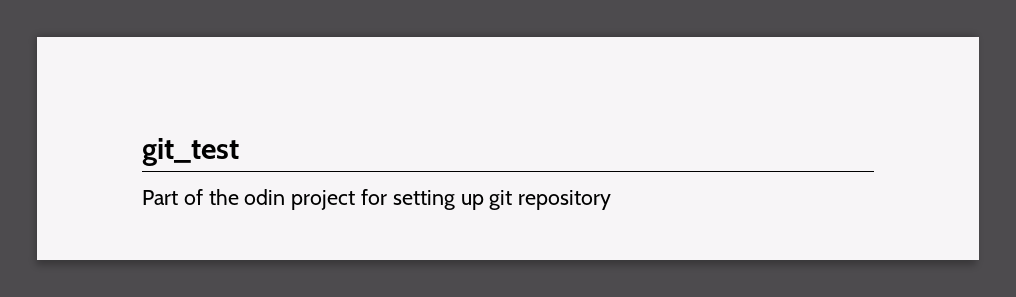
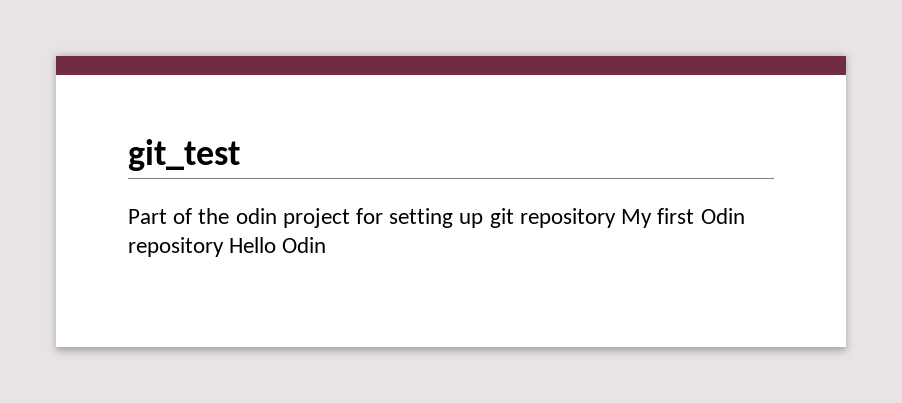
- Part of the odin project for setting up git repository
+ Part of the odin project for setting up git repository My first Odin repository Hello Odin

